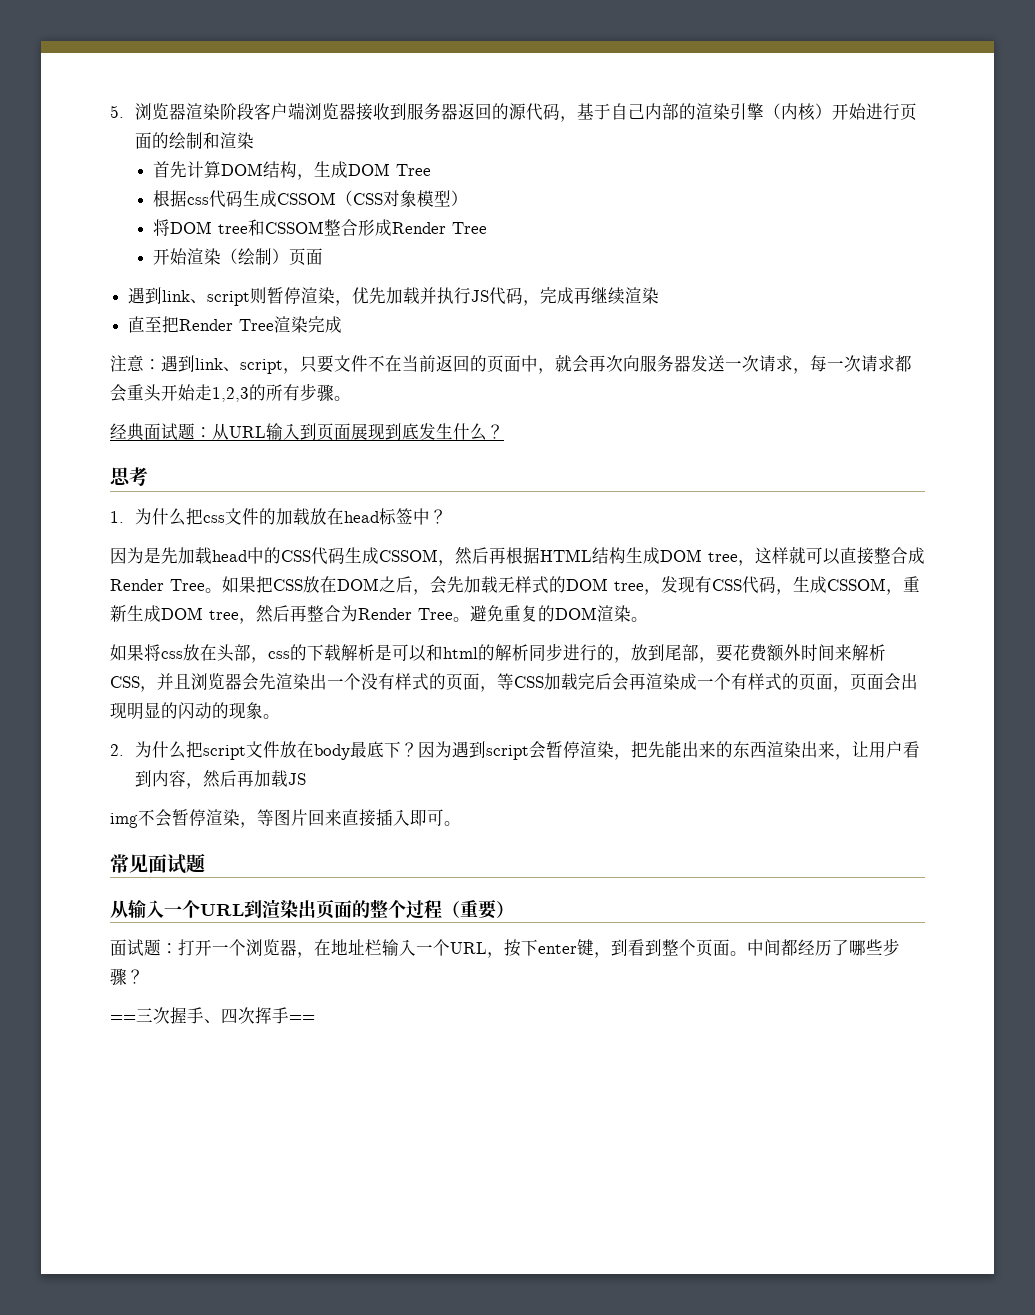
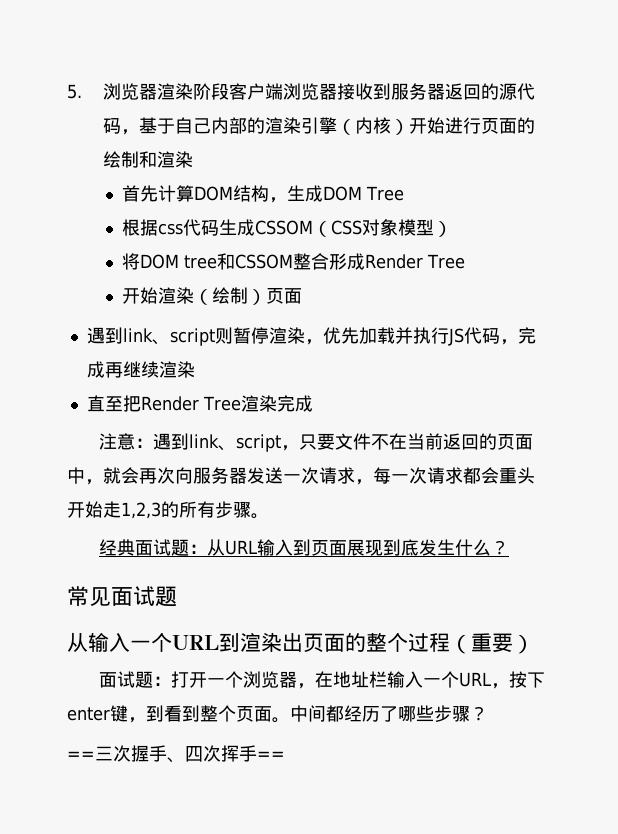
- 思考
- 1.为什么把css文件的加载放在head标签中？
- 因为是先加载head中的CSS代码生成CSSOM，然后再根据HTML结构生成DOM tree，这样就可以直接整合成Render Tree。如果把CSS放在DOM之后，会先加载无样式的DOM tree，发现有CSS代码，生成CSSOM，重新生成DOM tree，然后再整合为Render Tree。避免重复的DOM渲染。
- 如果将css放在头部，css的下载解析是可以和html的解析同步进行的，放到尾部，要花费额外时间来解析CSS，并且浏览器会先渲染出一个没有样式的页面，等CSS加载完后会再渲染成一个有样式的页面，页面会出现明显的闪动的现象。
- 2.为什么把script文件放在body最底下？因为遇到script会暂停渲染，把先能出来的东西渲染出来，让用户看到内容，然后再加载JS
- img不会暂停渲染，等图片回来直接插入即可。

